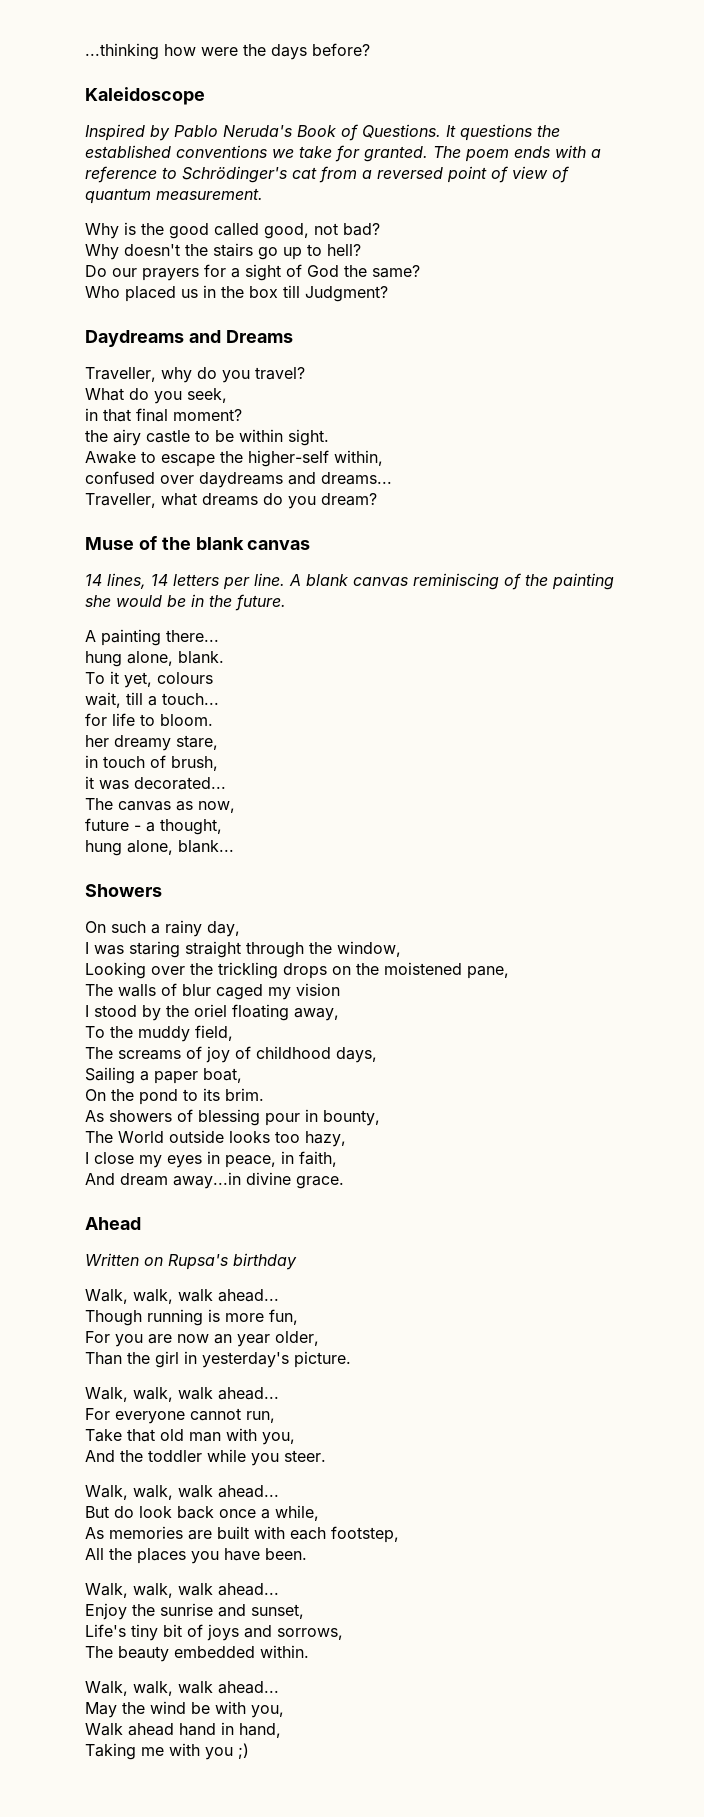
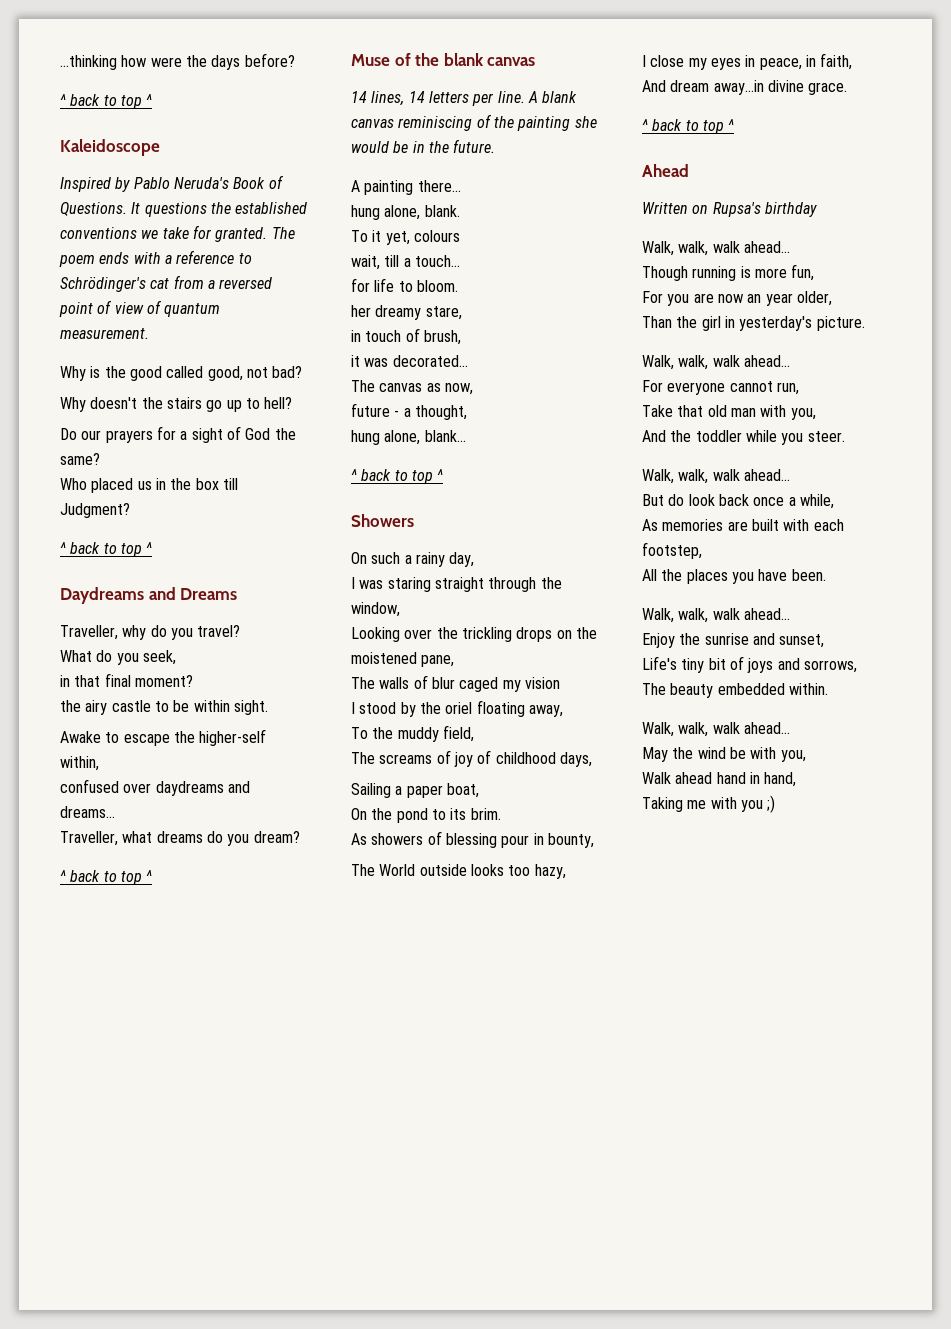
  ...thinking how were the days before?
+ ^ back to top ^
  Who placed us in the box till Judgment?
+ ^ back to top ^
  Traveller, what dreams do you dream?
+ ^ back to top ^
  hung alone, blank...
+ ^ back to top ^
  And dream away...in divine grace.
+ ^ back to top ^

